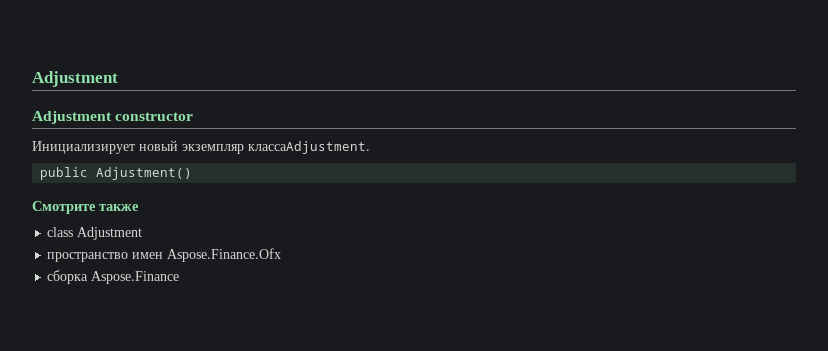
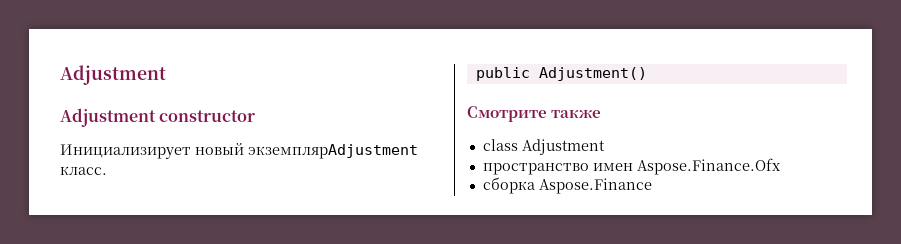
- Инициализирует новый экземпляр классаAdjustment.
+ Инициализирует новый экземплярAdjustment класс.

